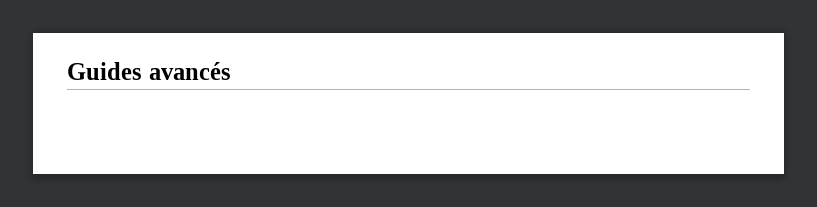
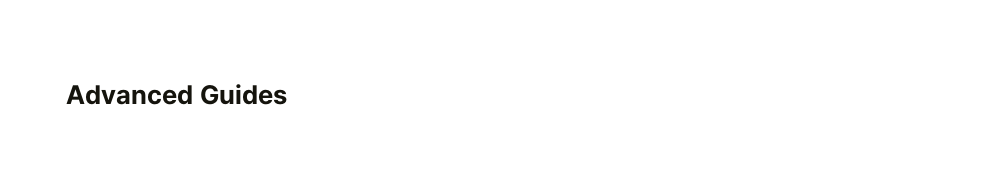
- Guides avancés
+ Advanced Guides

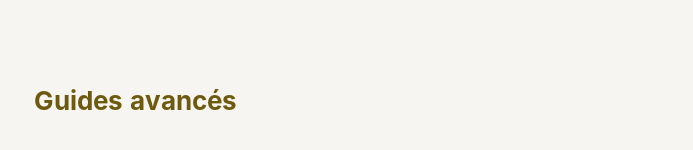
- Advanced Guides
+ Guides avancés

